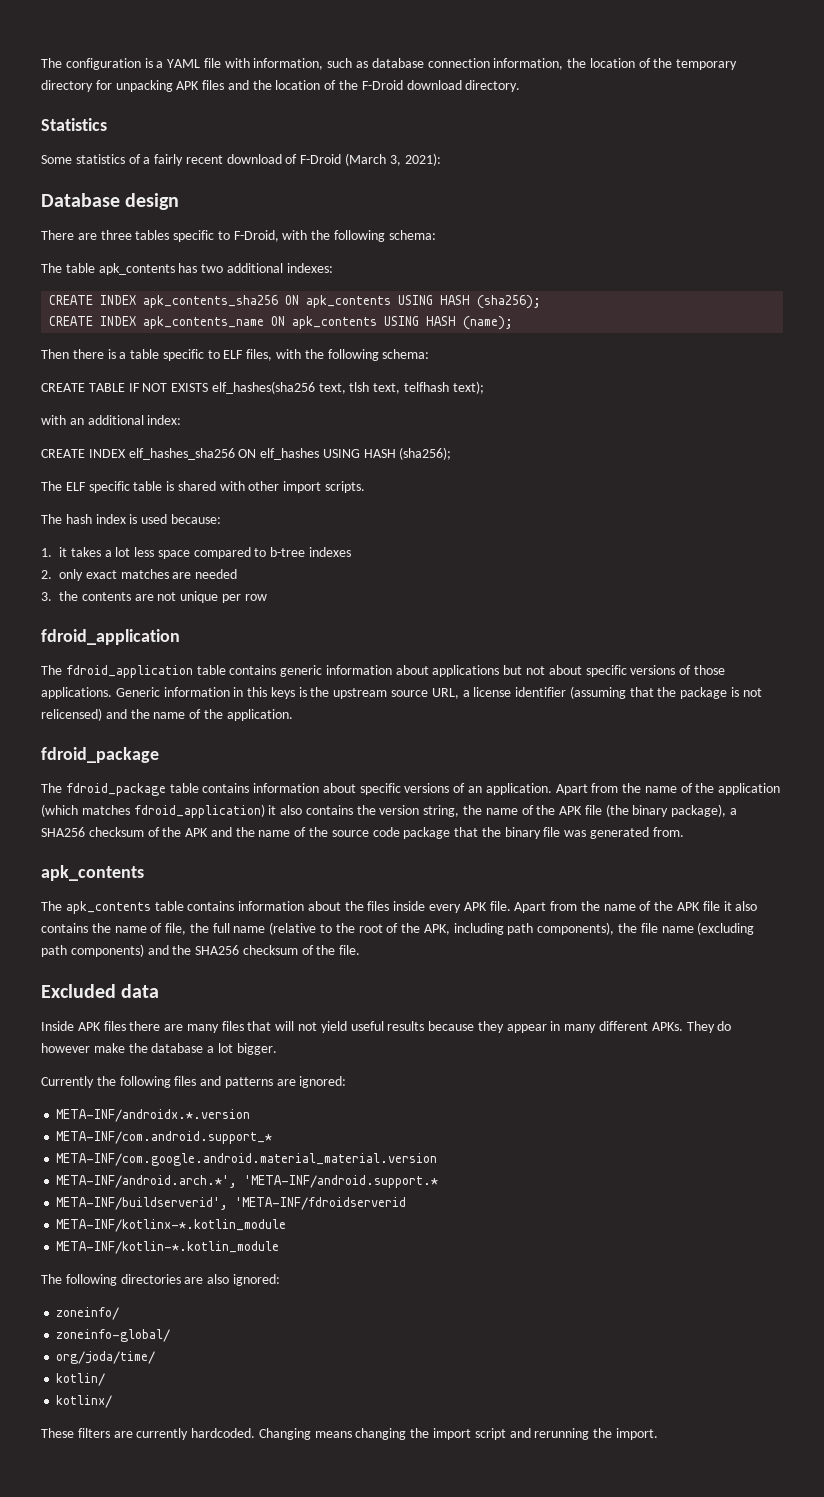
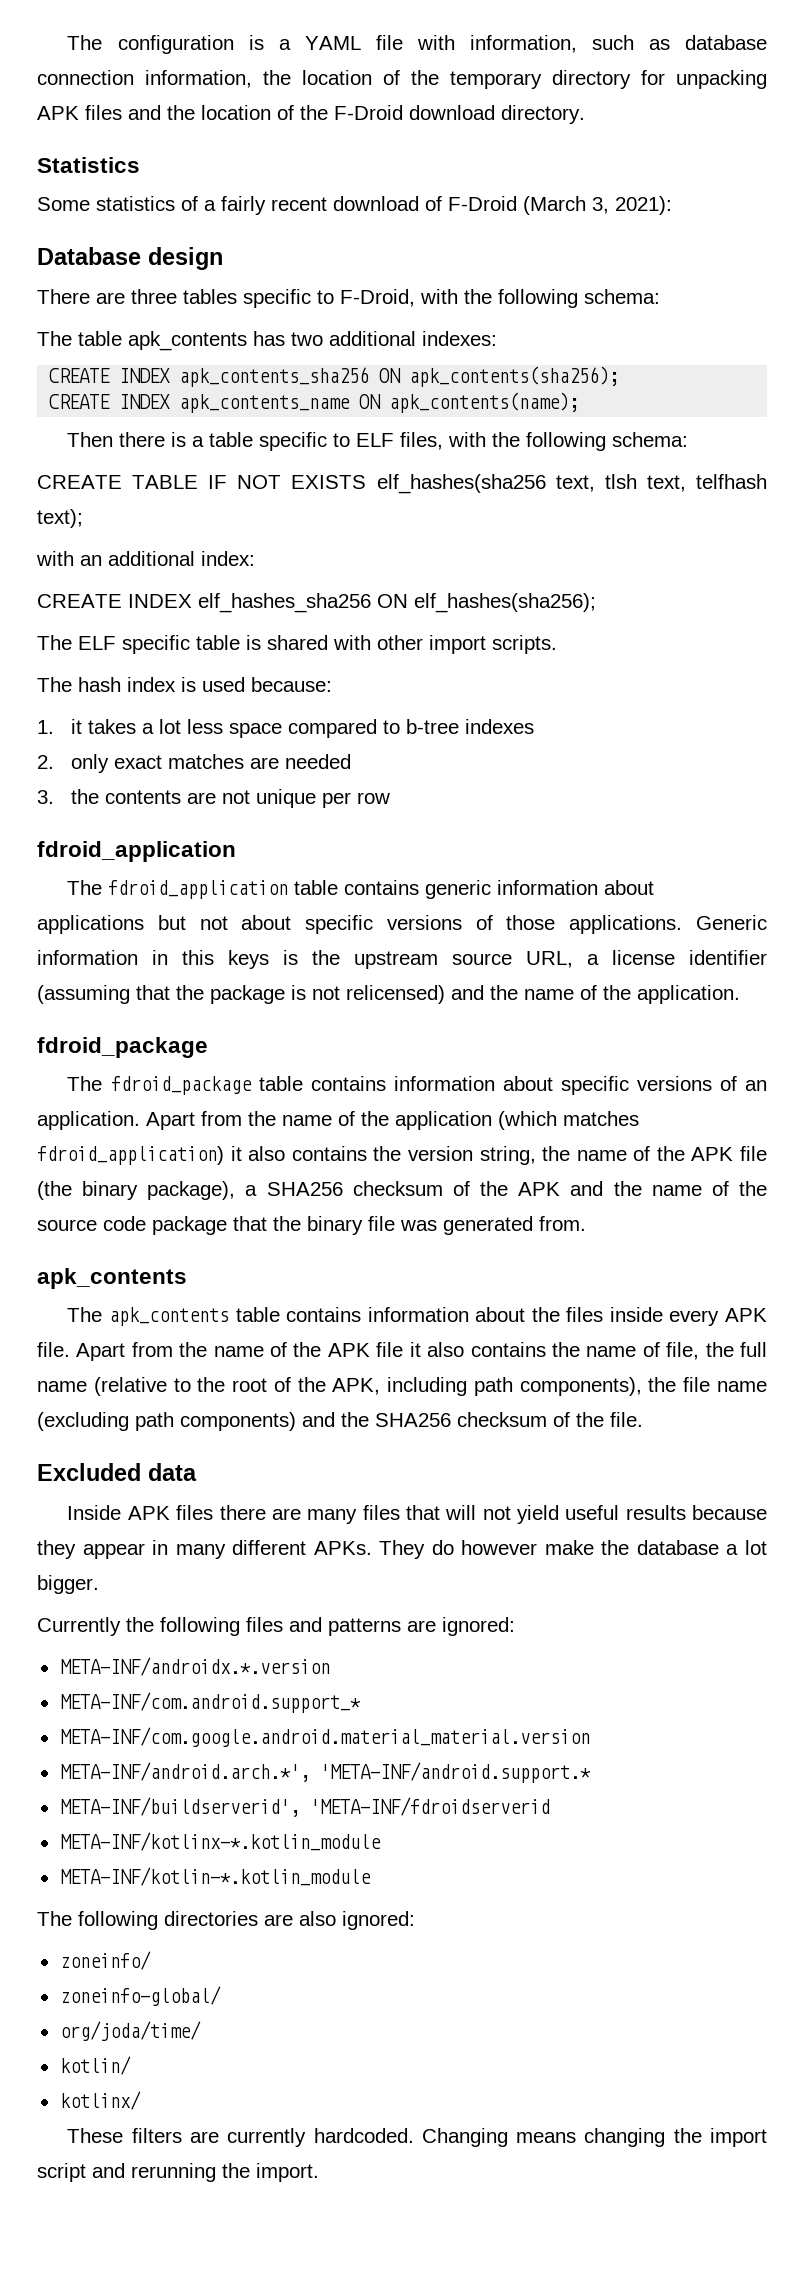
- CREATE INDEX apk_contents_sha256 ON apk_contents USING HASH (sha256);
+ CREATE INDEX apk_contents_sha256 ON apk_contents(sha256);
- CREATE INDEX apk_contents_name ON apk_contents USING HASH (name);
+ CREATE INDEX apk_contents_name ON apk_contents(name);
- CREATE INDEX elf_hashes_sha256 ON elf_hashes USING HASH (sha256);
+ CREATE INDEX elf_hashes_sha256 ON elf_hashes(sha256);

